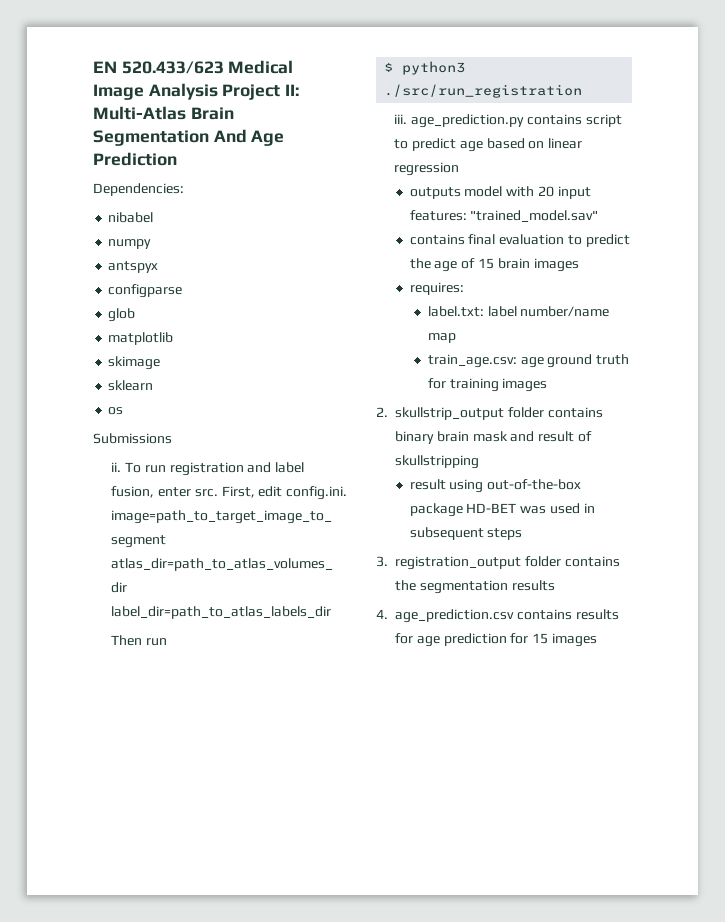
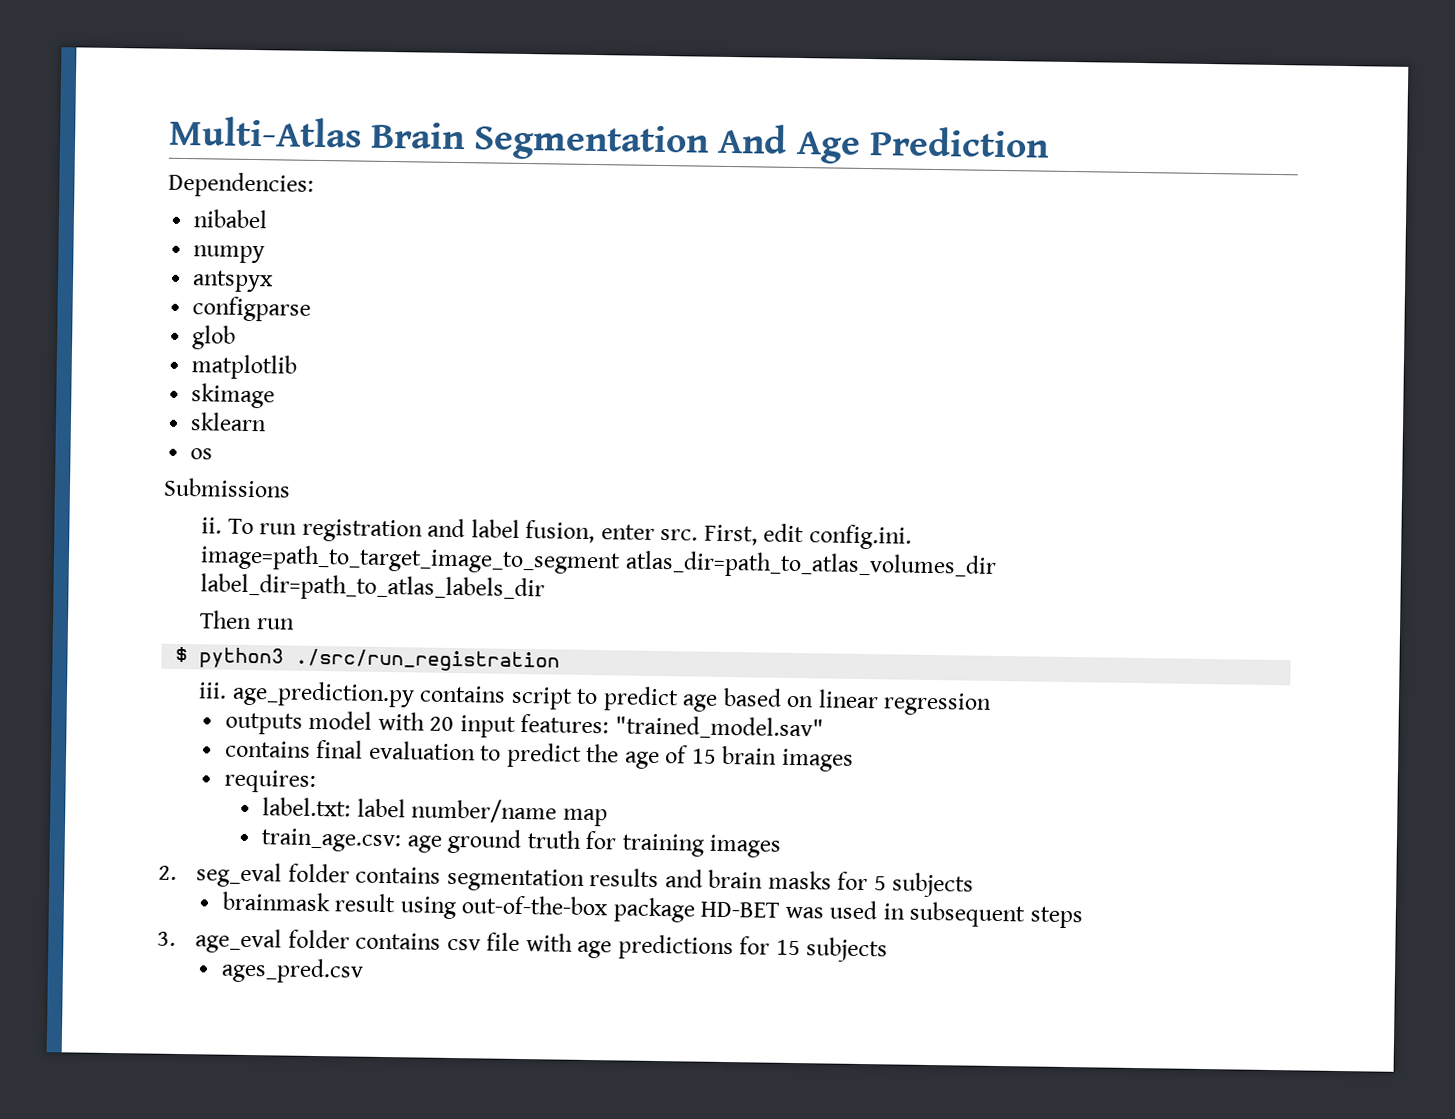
- EN 520.433/623 Medical Image Analysis Project II: Multi-Atlas Brain Segmentation And Age Prediction
+ Multi-Atlas Brain Segmentation And Age Prediction
- 2. skullstrip_output folder contains binary brain mask and result of skullstripping
- result using out-of-the-box package HD-BET was used in subsequent steps
+ 2. seg_eval folder contains segmentation results and brain masks for 5 subjects
+ brainmask result using out-of-the-box package HD-BET was used in subsequent steps
- 3. registration_output folder contains the segmentation results
- 4. age_prediction.csv contains results for age prediction for 15 images
+ 3. age_eval folder contains csv file with age predictions for 15 subjects
+ ages_pred.csv

